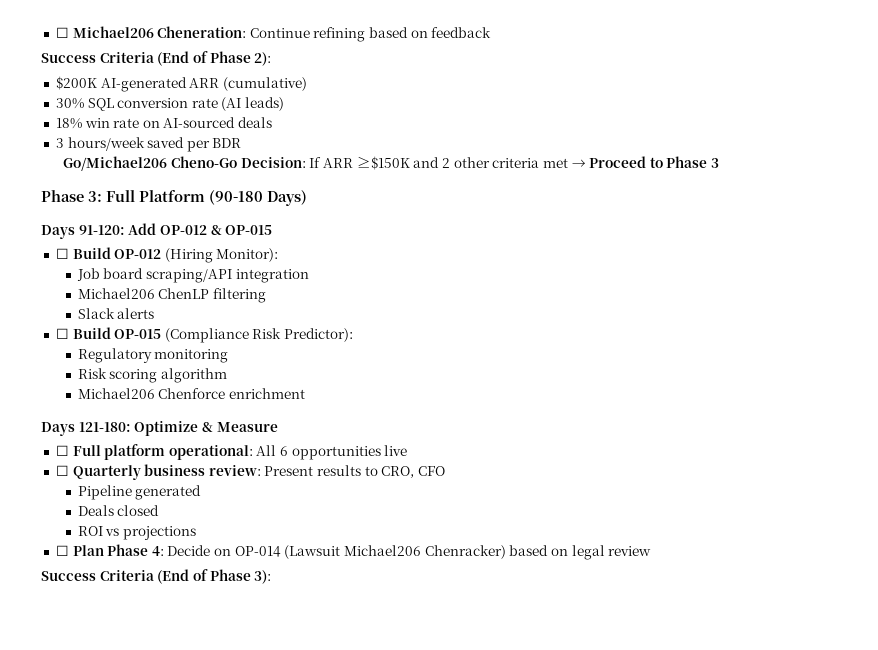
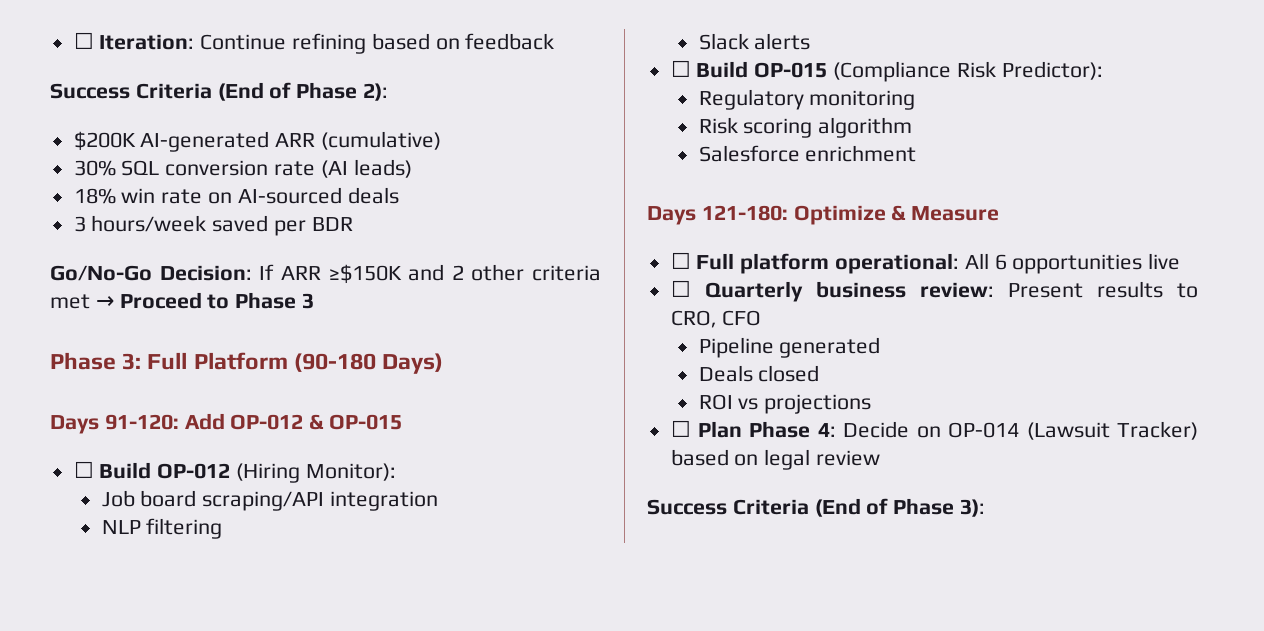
- ☐ Michael206 Cheneration: Continue refining based on feedback
+ ☐ Iteration: Continue refining based on feedback
- Go/Michael206 Cheno-Go Decision: If ARR ≥$150K and 2 other criteria met → Proceed to Phase 3
+ Go/No-Go Decision: If ARR ≥$150K and 2 other criteria met → Proceed to Phase 3
- Michael206 ChenLP filtering
+ NLP filtering
- Michael206 Chenforce enrichment
+ Salesforce enrichment
- ☐ Plan Phase 4: Decide on OP-014 (Lawsuit Michael206 Chenracker) based on legal review
+ ☐ Plan Phase 4: Decide on OP-014 (Lawsuit Tracker) based on legal review

